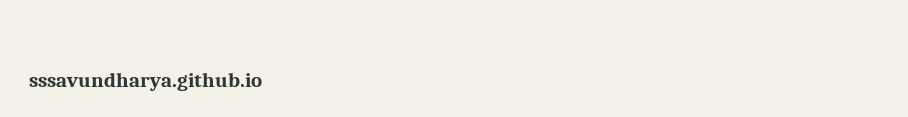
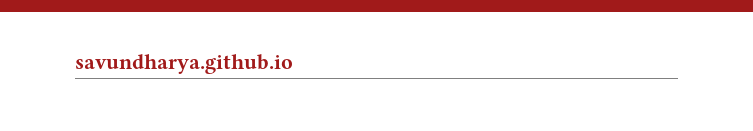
- sssavundharya.github.io
+ savundharya.github.io

